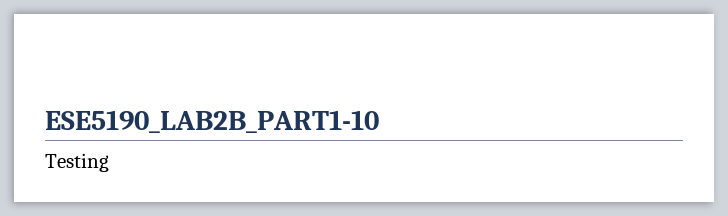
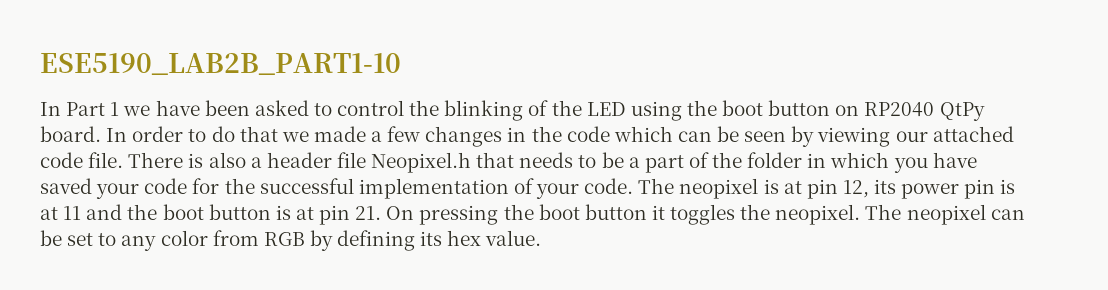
- Testing
+ In Part 1 we have been asked to control the blinking of the LED using the boot button on RP2040 QtPy board. In order to do that we made a few changes in the code which can be seen by viewing our attached code file. There is also a header file Neopixel.h that needs to be a part of the folder in which you have saved your code for the successful implementation of your code. The neopixel is at pin 12, its power pin is at 11 and the boot button is at pin 21. On pressing the boot button it toggles the neopixel. The neopixel can be set to any color from RGB by defining its hex value.

